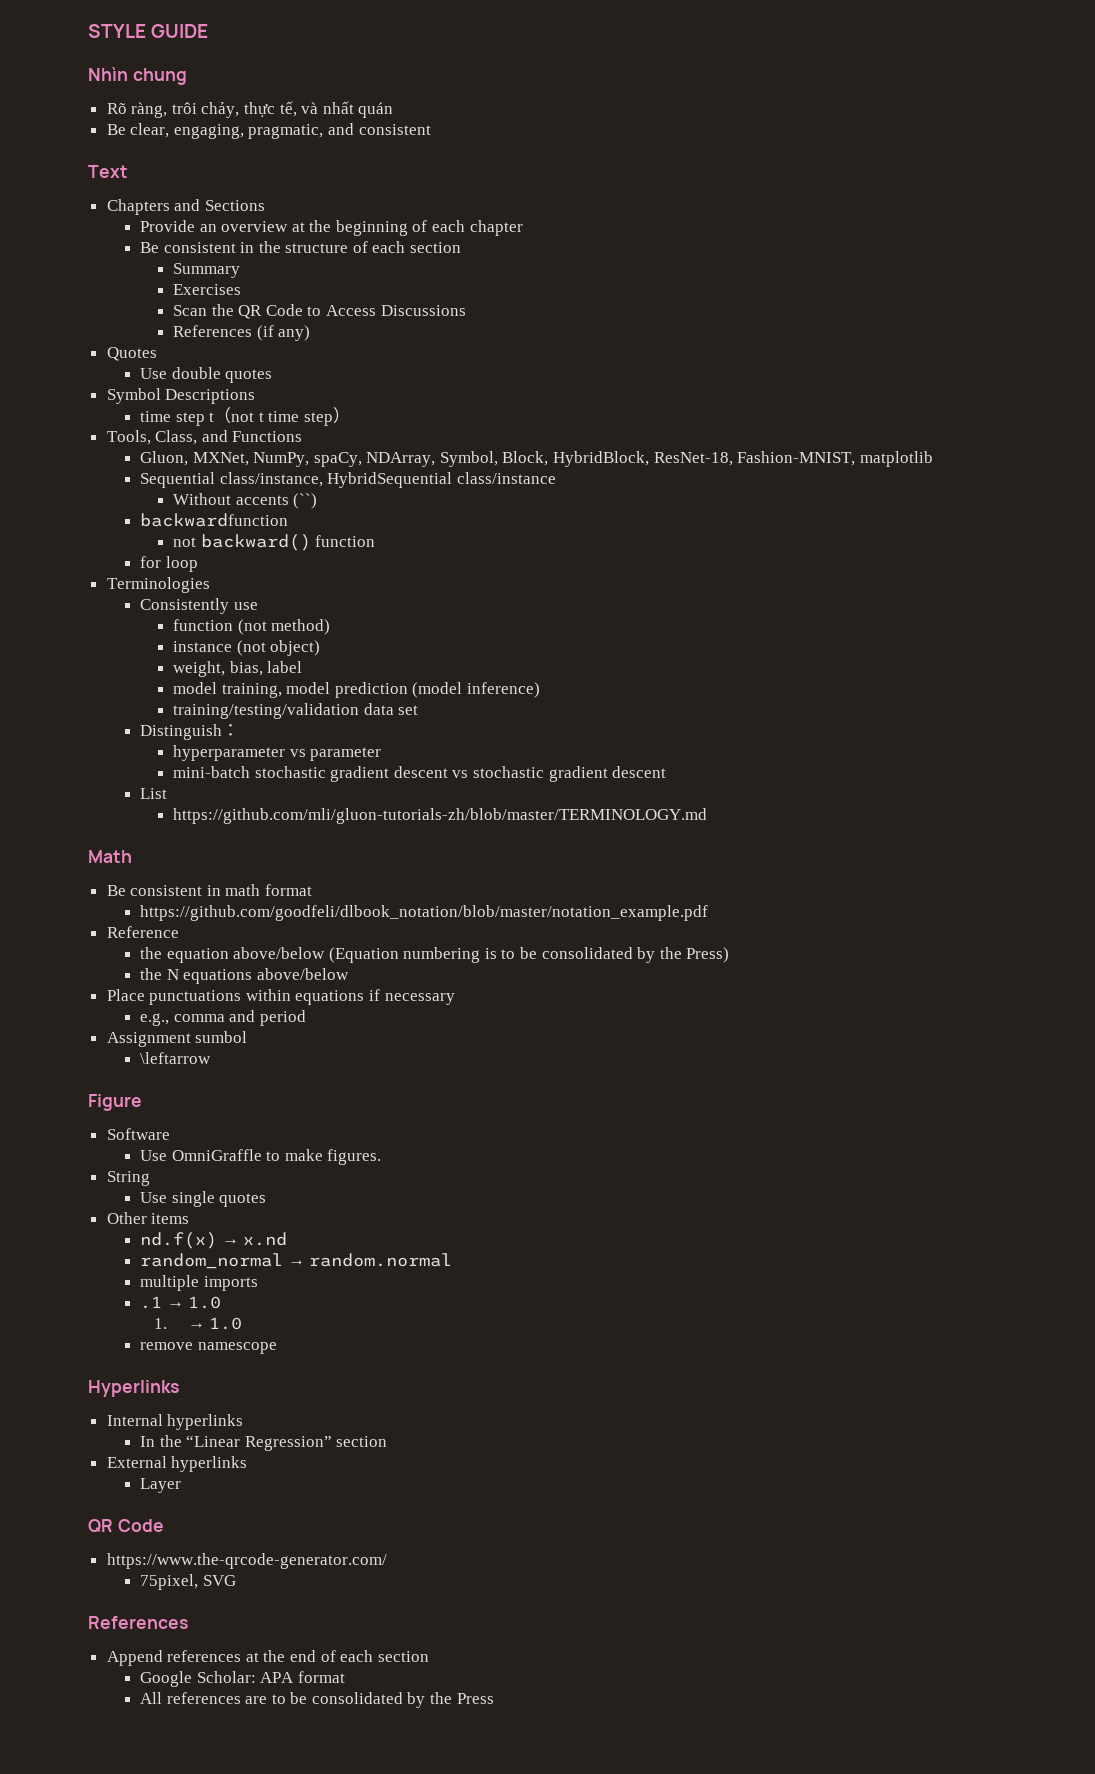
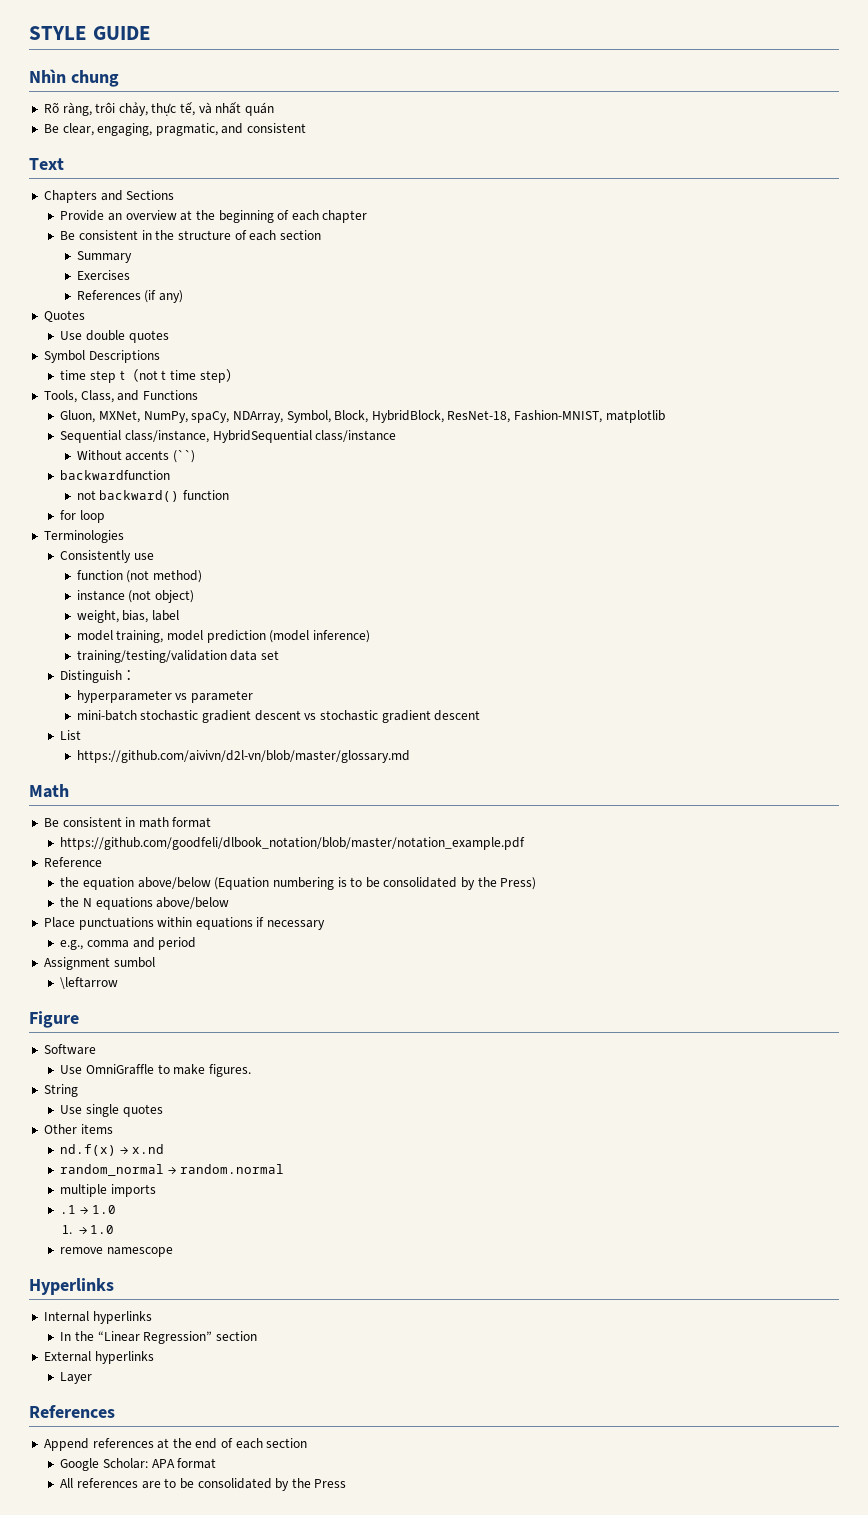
- Scan the QR Code to Access Discussions
- https://github.com/mli/gluon-tutorials-zh/blob/master/TERMINOLOGY.md
+ https://github.com/aivivn/d2l-vn/blob/master/glossary.md
  Layer
- QR Code
- https://www.the-qrcode-generator.com/
- 75pixel, SVG

